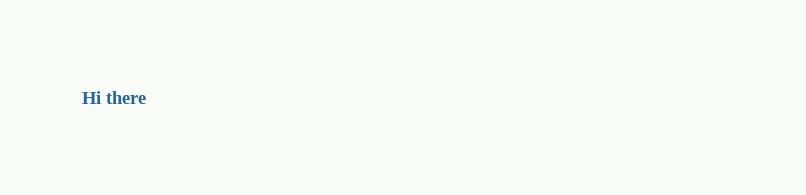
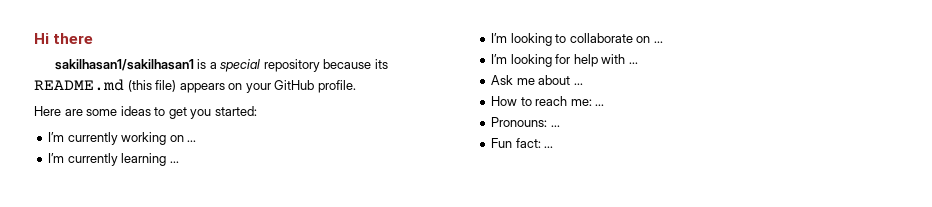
+ sakilhasan1/sakilhasan1 is a special repository because its README.md (this file) appears on your GitHub profile.
+ Here are some ideas to get you started:
+ I’m currently working on ...
+ I’m currently learning ...
+ I’m looking to collaborate on ...
+ I’m looking for help with ...
+ Ask me about ...
+ How to reach me: ...
+ Pronouns: ...
+ Fun fact: ...

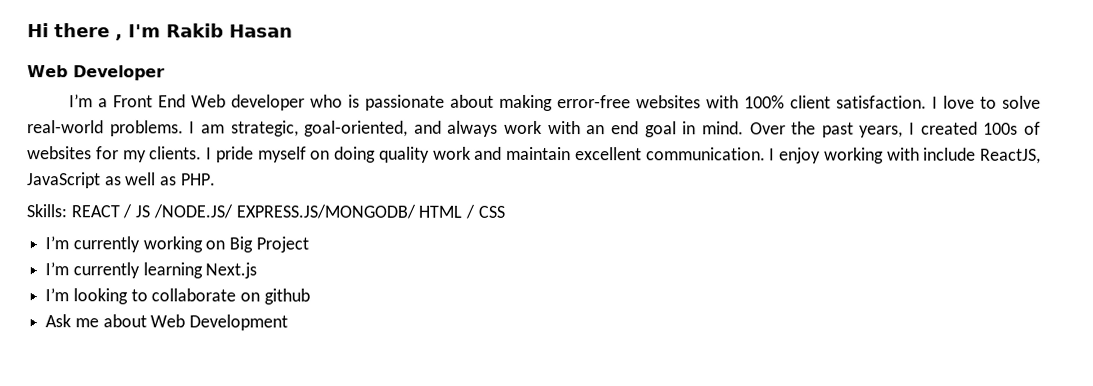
- Hi there
- sakilhasan1/sakilhasan1 is a special repository because its README.md (this file) appears on your GitHub profile.
- Here are some ideas to get you started:
+ Hi there , I'm Rakib Hasan
+ Web Developer
+ I’m a Front End Web developer who is passionate about making error-free websites with 100% client satisfaction. I love to solve real-world problems. I am strategic, goal-oriented, and always work with an end goal in mind. Over the past years, I created 100s of websites for my clients. I pride myself on doing quality work and maintain excellent communication. I enjoy working with include ReactJS, JavaScript as well as PHP.
+ Skills: REACT / JS /NODE.JS/ EXPRESS.JS/MONGODB/ HTML / CSS
- I’m currently working on ...
+ I’m currently working on Big Project
- I’m currently learning ...
+ I’m currently learning Next.js
- I’m looking to collaborate on ...
- I’m looking for help with ...
- Ask me about ...
- How to reach me: ...
- Pronouns: ...
- Fun fact: ...
+ I’m looking to collaborate on github
+ Ask me about Web Development

